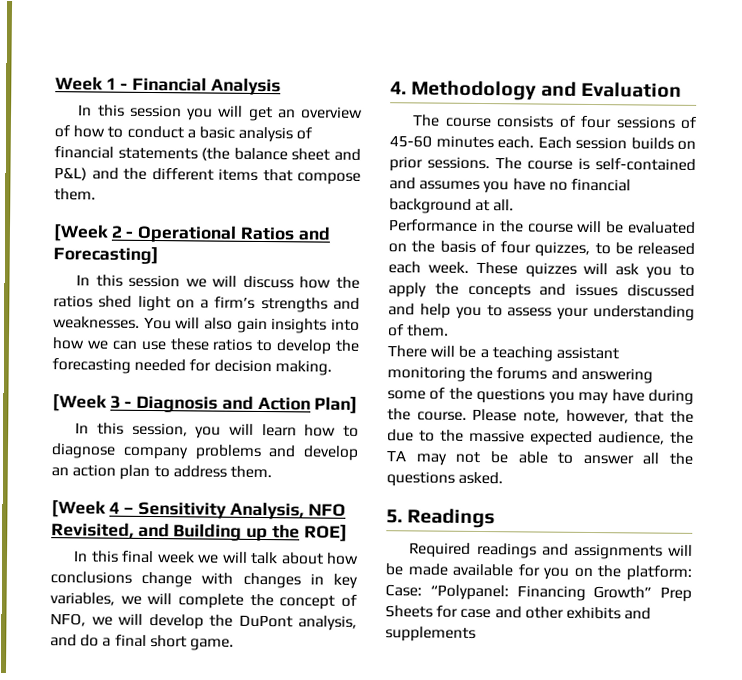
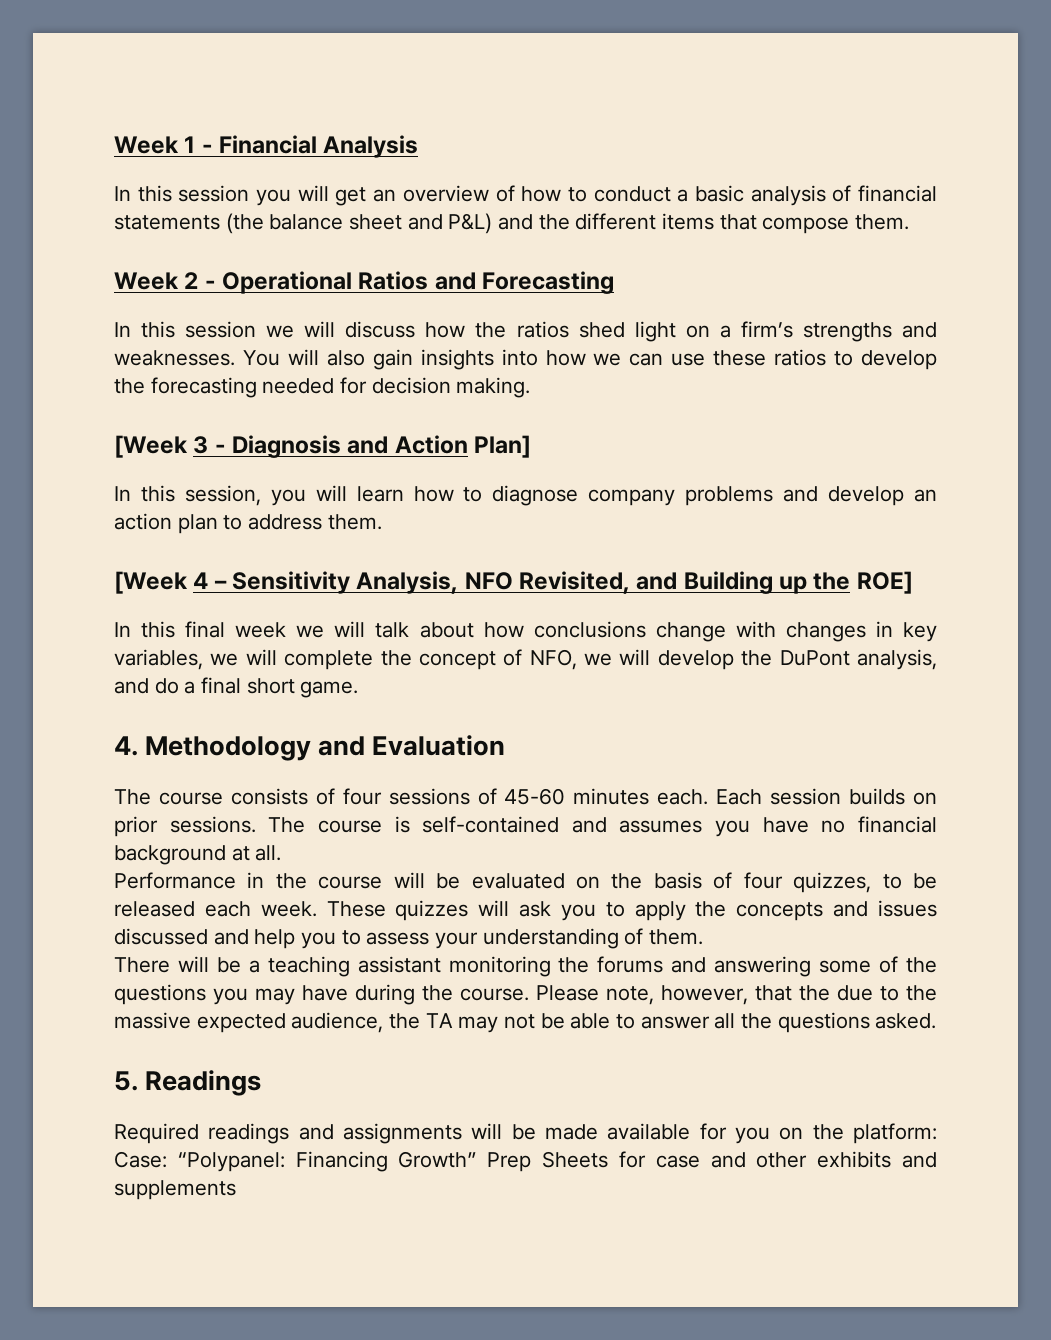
- [Week 2 - Operational Ratios and Forecasting]
+ Week 2 - Operational Ratios and Forecasting

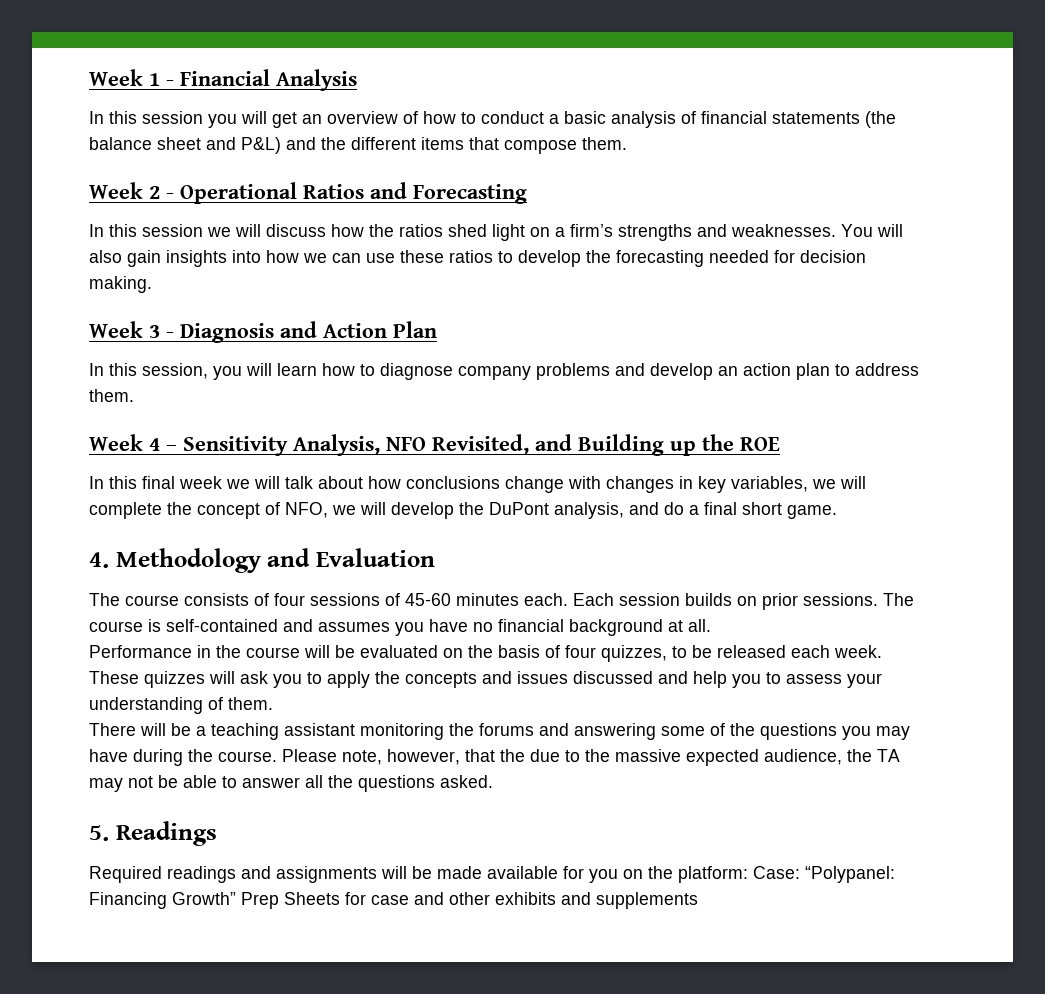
- [Week 3 - Diagnosis and Action Plan]
+ Week 3 - Diagnosis and Action Plan
- [Week 4 – Sensitivity Analysis, NFO Revisited, and Building up the ROE]
+ Week 4 – Sensitivity Analysis, NFO Revisited, and Building up the ROE

